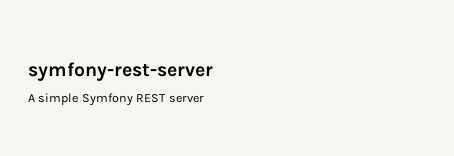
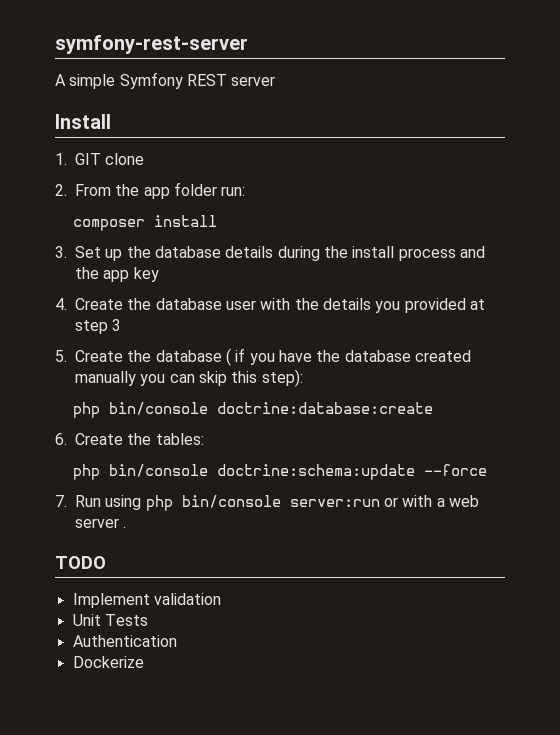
+ Install
+ 1. GIT clone
+ 2. From the app folder run:
+ composer install
+ 3. Set up the database details during the install process and the app key
+ 4. Create the database user with the details you provided at step 3
+ 5. Create the database ( if you have the database created manually you can skip this step):
+ php bin/console doctrine:database:create
+ 6. Create the tables:
+ php bin/console doctrine:schema:update --force
+ 7. Run using php bin/console server:run or with a web server .
+ TODO
+ Implement validation
+ Unit Tests
+ Authentication
+ Dockerize

